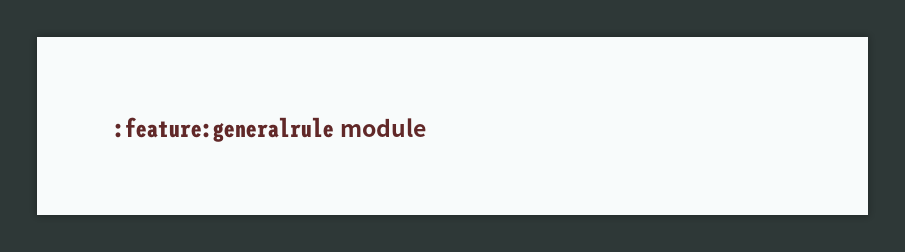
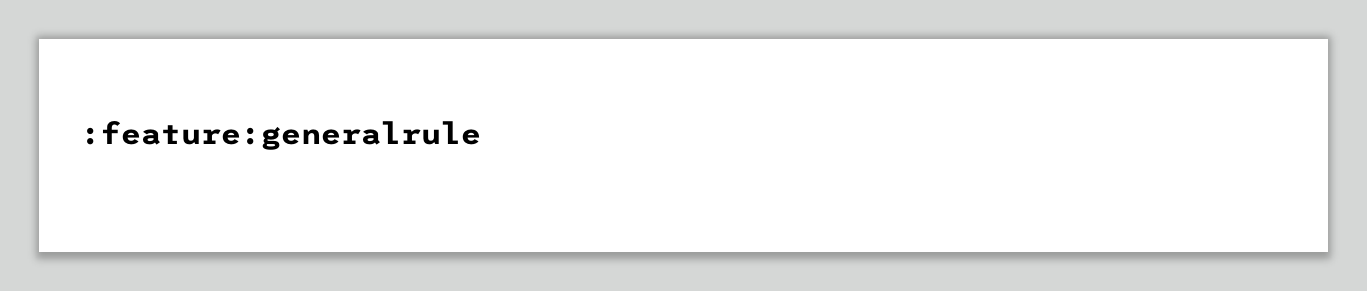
- :feature:generalrule module
+ :feature:generalrule

